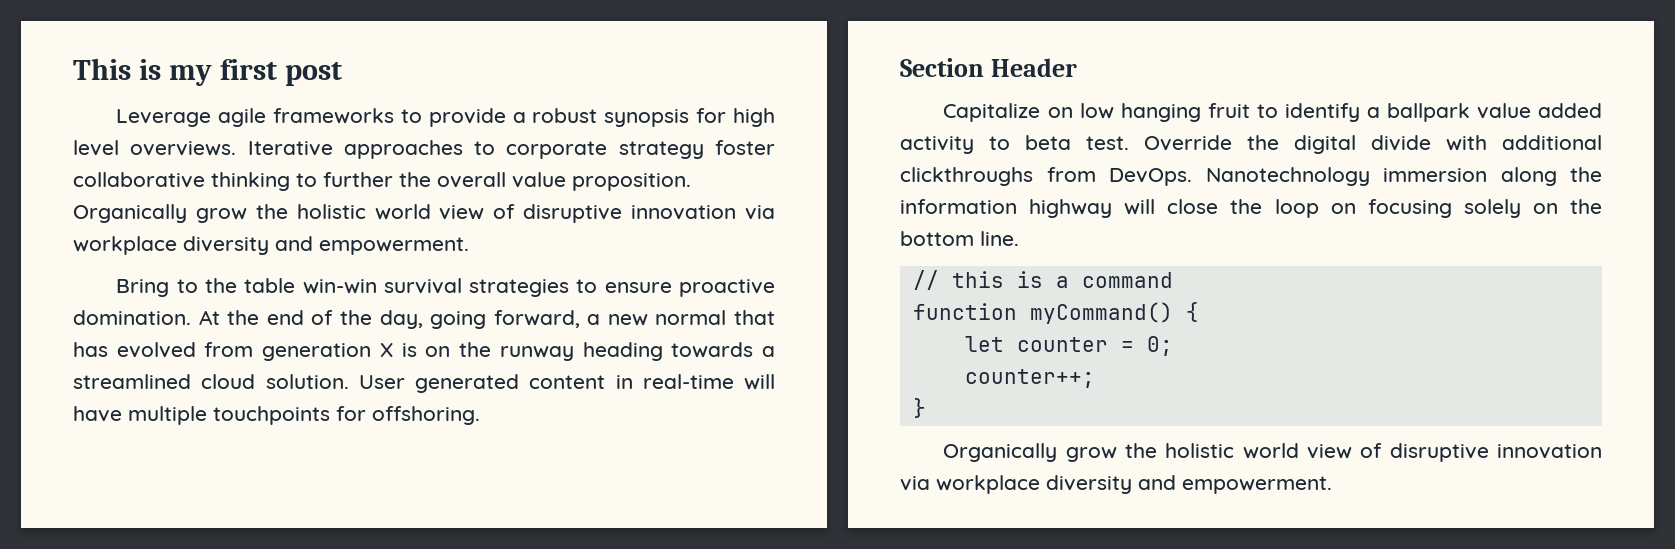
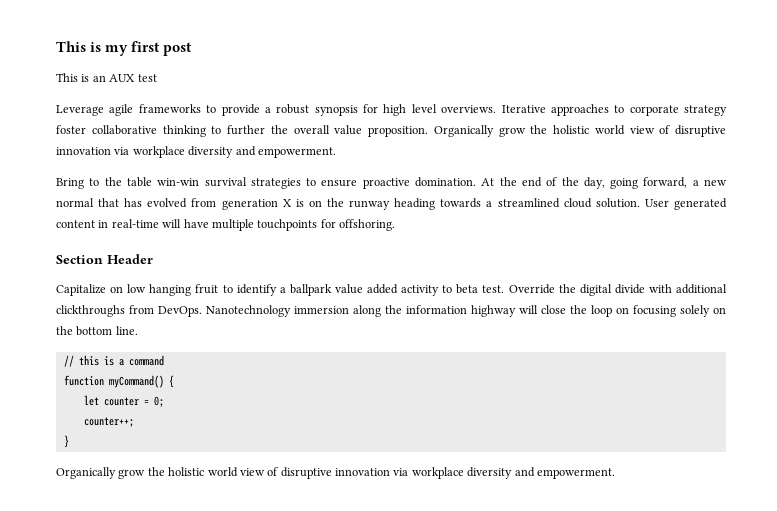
+ This is an AUX test

